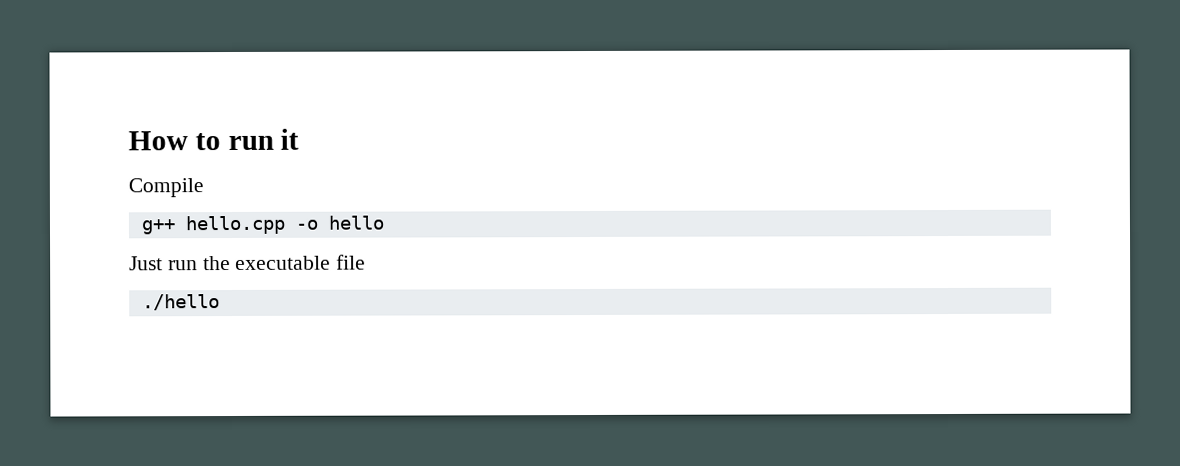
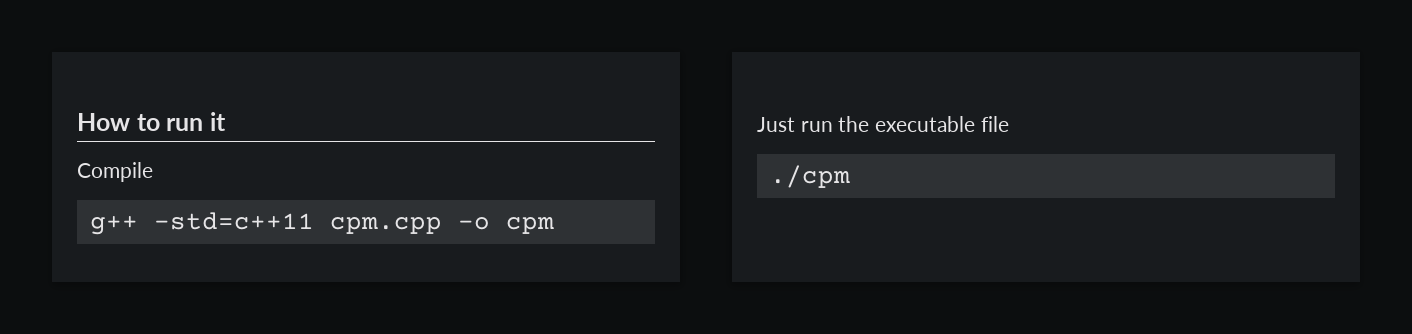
- g++ hello.cpp -o hello
+ g++ -std=c++11 cpm.cpp -o cpm
- ./hello
+ ./cpm

